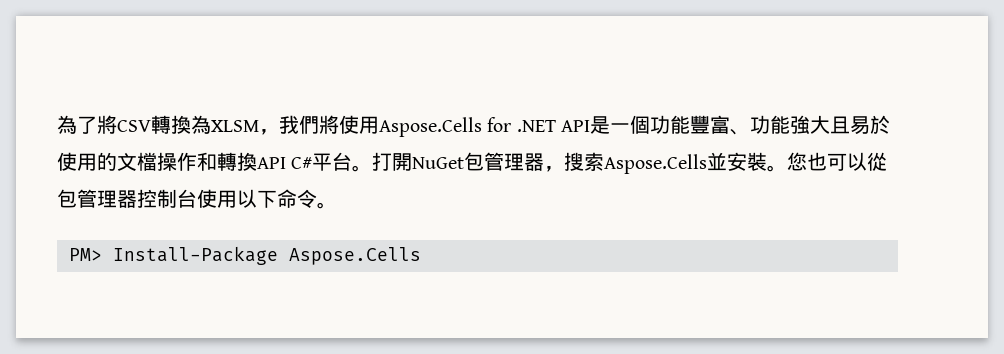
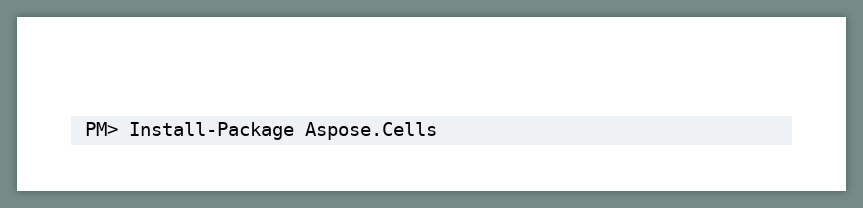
- 為了將CSV轉換為XLSM，我們將使用Aspose.Cells for .NET API是一個功能豐富、功能強大且易於使用的文檔操作和轉換API C#平台。打開NuGet包管理器，搜索Aspose.Cells並安裝。您也可以從包管理器控制台使用以下命令。

